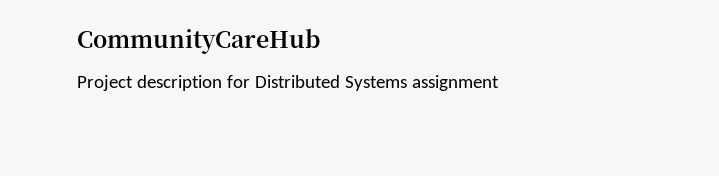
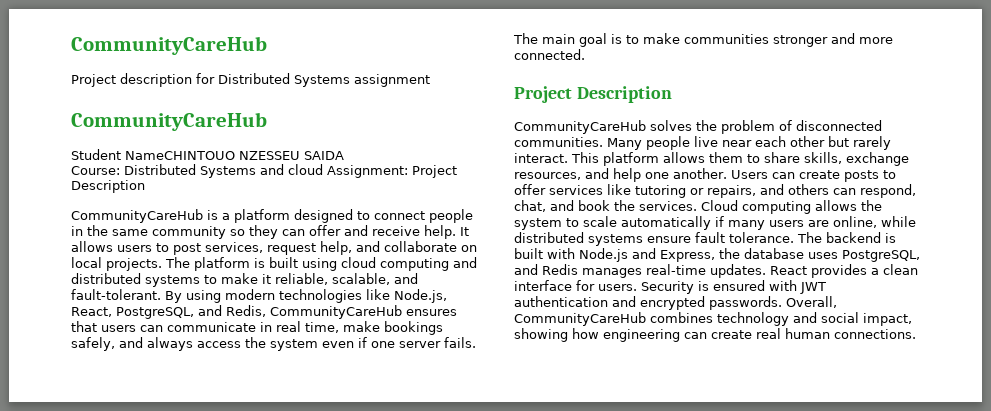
  Project description for Distributed Systems assignment
+ CommunityCareHub
+ Student NameCHINTOUO NZESSEU SAIDA
+ Course: Distributed Systems and cloud Assignment: Project Description
+ CommunityCareHub is a platform designed to connect people in the same community so they can offer and receive help. It allows users to post services, request help, and collaborate on local projects. The platform is built using cloud computing and distributed systems to make it reliable, scalable, and fault-tolerant. By using modern technologies like Node.js, React, PostgreSQL, and Redis, CommunityCareHub ensures that users can communicate in real time, make bookings safely, and always access the system even if one server fails. The main goal is to make communities stronger and more connected.
+ Project Description
+ CommunityCareHub solves the problem of disconnected communities. Many people live near each other but rarely interact. This platform allows them to share skills, exchange resources, and help one another. Users can create posts to offer services like tutoring or repairs, and others can respond, chat, and book the services. Cloud computing allows the system to scale automatically if many users are online, while distributed systems ensure fault tolerance. The backend is built with Node.js and Express, the database uses PostgreSQL, and Redis manages real-time updates. React provides a clean interface for users. Security is ensured with JWT authentication and encrypted passwords. Overall, CommunityCareHub combines technology and social impact, showing how engineering can create real human connections.

